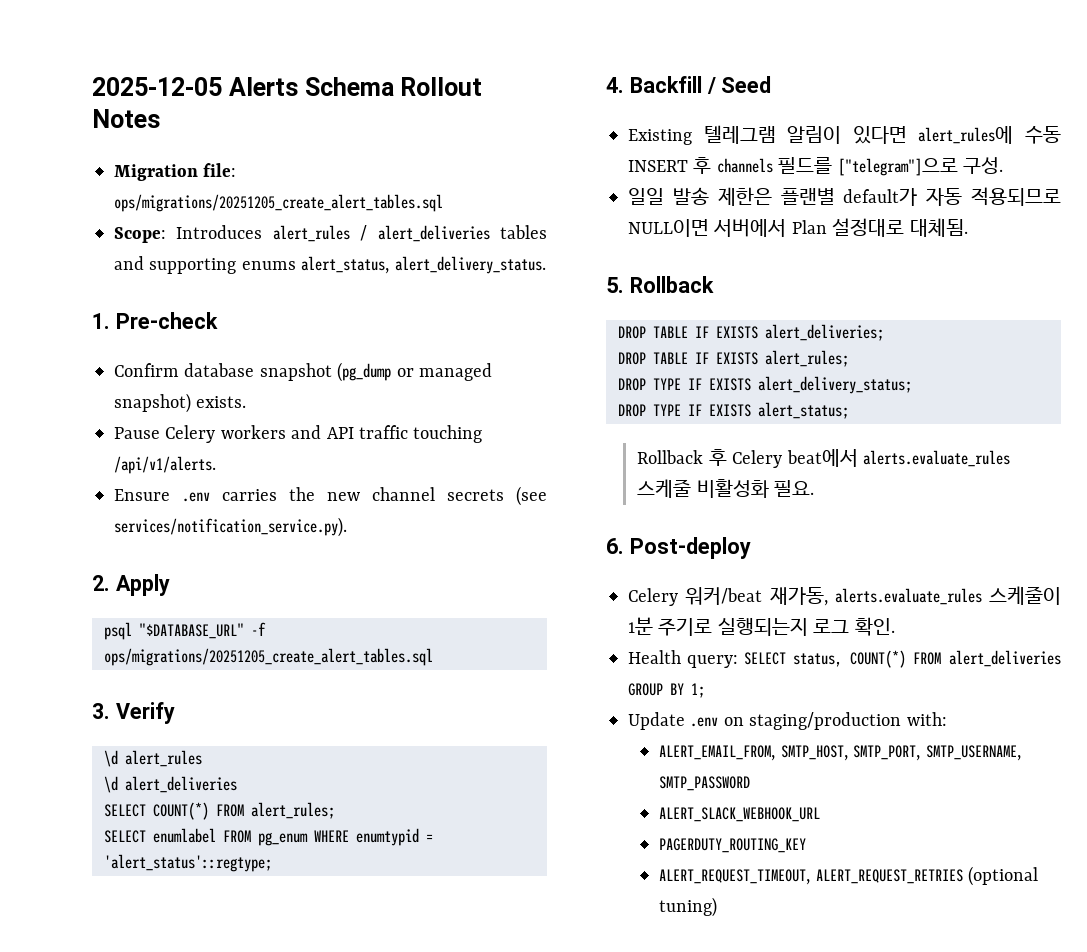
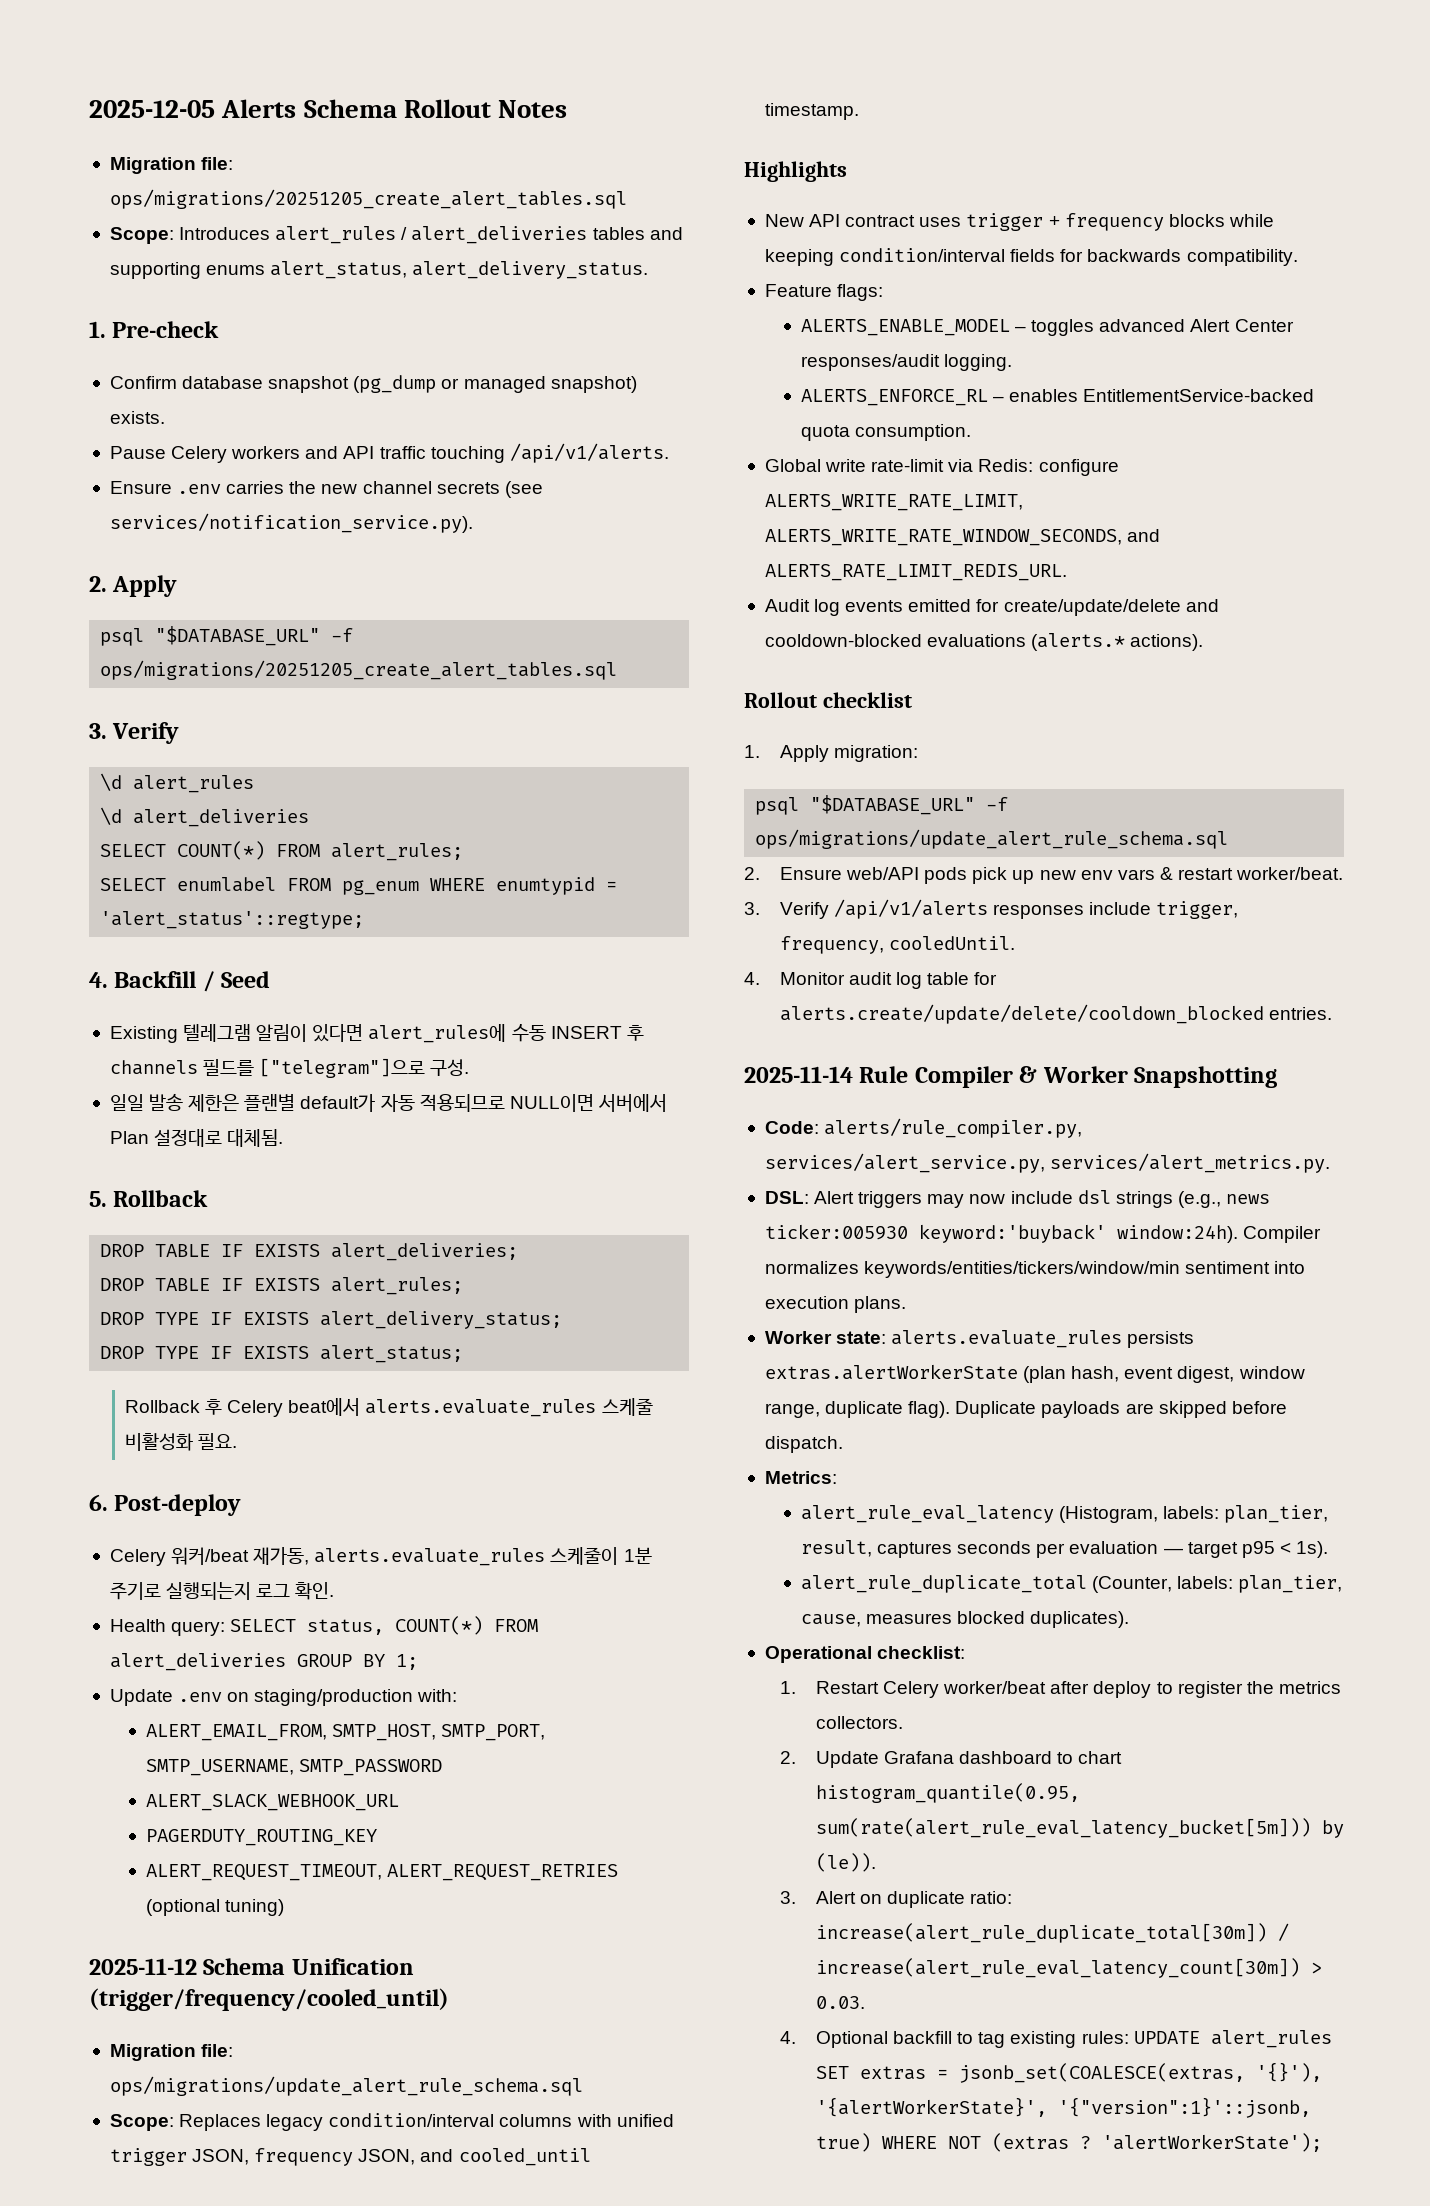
+ 2025-11-12 Schema Unification (trigger/frequency/cooled_until)
+ Migration file: ops/migrations/update_alert_rule_schema.sql
+ Scope: Replaces legacy condition/interval columns with unified trigger JSON, frequency JSON, and cooled_until timestamp.
+ Highlights
+ New API contract uses trigger + frequency blocks while keeping condition/interval fields for backwards compatibility.
+ Feature flags:
+ ALERTS_ENABLE_MODEL – toggles advanced Alert Center responses/audit logging.
+ ALERTS_ENFORCE_RL – enables EntitlementService-backed quota consumption.
+ Global write rate-limit via Redis: configure ALERTS_WRITE_RATE_LIMIT, ALERTS_WRITE_RATE_WINDOW_SECONDS, and ALERTS_RATE_LIMIT_REDIS_URL.
+ Audit log events emitted for create/update/delete and cooldown-blocked evaluations (alerts.* actions).
+ Rollout checklist
+ 1. Apply migration:
+ psql "$DATABASE_URL" -f ops/migrations/update_alert_rule_schema.sql
+ 2. Ensure web/API pods pick up new env vars & restart worker/beat.
+ 3. Verify /api/v1/alerts responses include trigger, frequency, cooledUntil.
+ 4. Monitor audit log table for alerts.create/update/delete/cooldown_blocked entries.
+ 2025-11-14 Rule Compiler & Worker Snapshotting
+ Code: alerts/rule_compiler.py, services/alert_service.py, services/alert_metrics.py.
+ DSL: Alert triggers may now include dsl strings (e.g., news ticker:005930 keyword:'buyback' window:24h). Compiler normalizes keywords/entities/tickers/window/min sentiment into execution plans.
+ Worker state: alerts.evaluate_rules persists extras.alertWorkerState (plan hash, event digest, window range, duplicate flag). Duplicate payloads are skipped before dispatch.
+ Metrics:
+ alert_rule_eval_latency (Histogram, labels: plan_tier, result, captures seconds per evaluation — target p95 < 1s).
+ alert_rule_duplicate_total (Counter, labels: plan_tier, cause, measures blocked duplicates).
+ Operational checklist:
+ 1. Restart Celery worker/beat after deploy to register the metrics collectors.
+ 2. Update Grafana dashboard to chart histogram_quantile(0.95, sum(rate(alert_rule_eval_latency_bucket[5m])) by (le)).
+ 3. Alert on duplicate ratio: increase(alert_rule_duplicate_total[30m]) / increase(alert_rule_eval_latency_count[30m]) > 0.03.
+ 4. Optional backfill to tag existing rules: UPDATE alert_rules SET extras = jsonb_set(COALESCE(extras, '{}'), '{alertWorkerState}', '{"version":1}'::jsonb, true) WHERE NOT (extras ? 'alertWorkerState');

